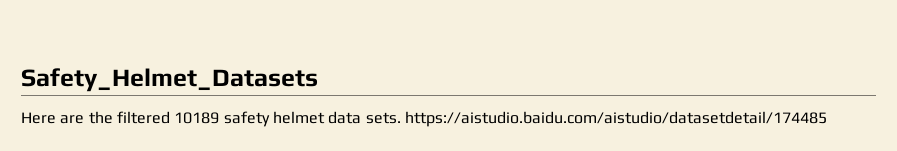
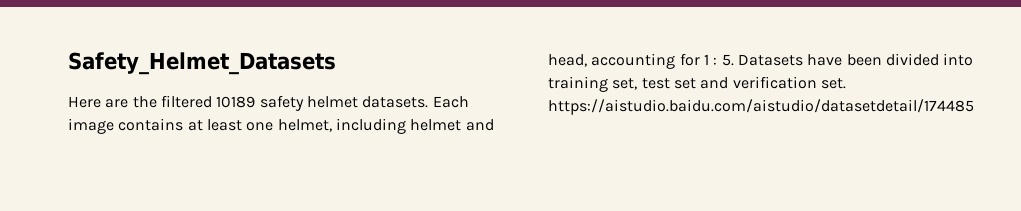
- Here are the filtered 10189 safety helmet data sets. https://aistudio.baidu.com/aistudio/datasetdetail/174485
+ Here are the filtered 10189 safety helmet datasets. Each image contains at least one helmet, including helmet and head, accounting for 1 : 5. Datasets have been divided into training set, test set and verification set. https://aistudio.baidu.com/aistudio/datasetdetail/174485

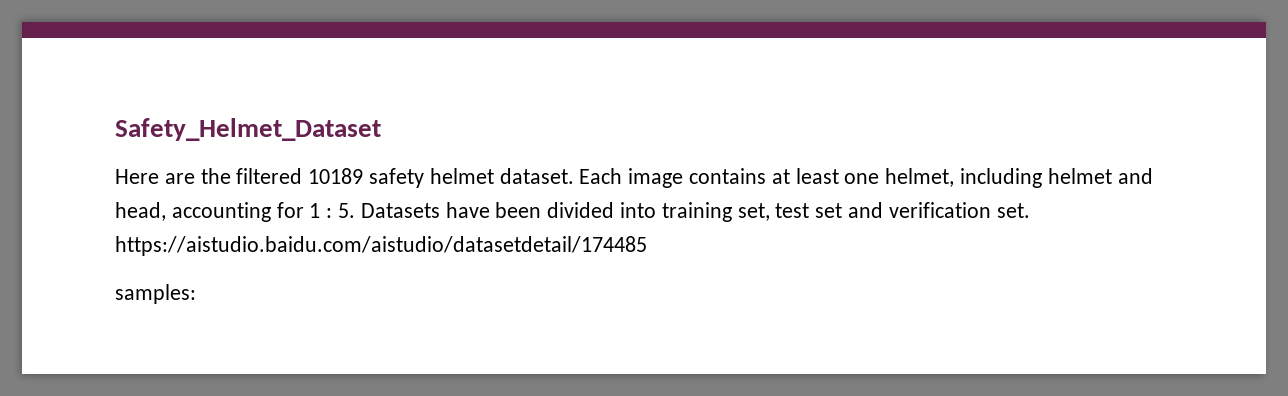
- Safety_Helmet_Datasets
+ Safety_Helmet_Dataset
- Here are the filtered 10189 safety helmet datasets.
+ Here are the filtered 10189 safety helmet dataset.
+ samples:

